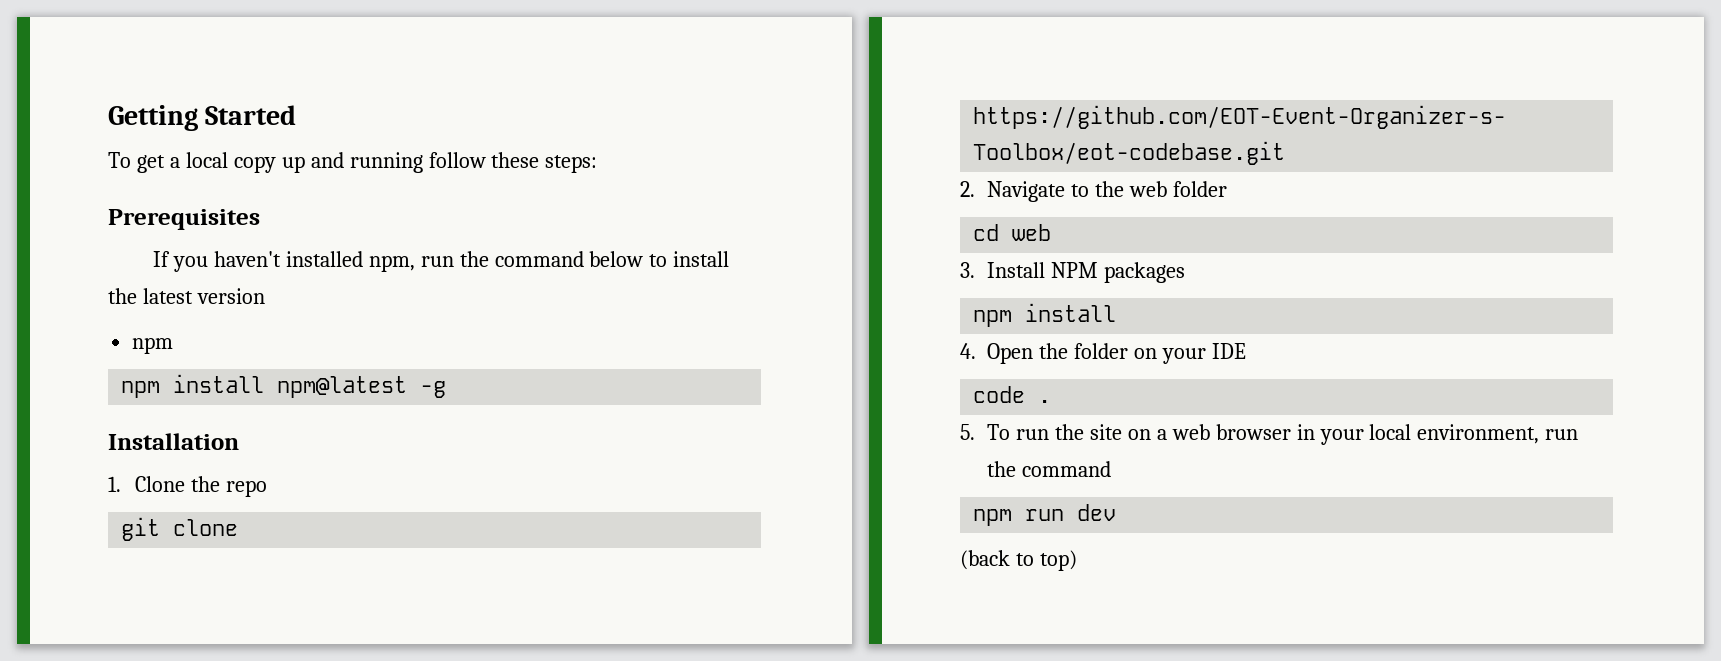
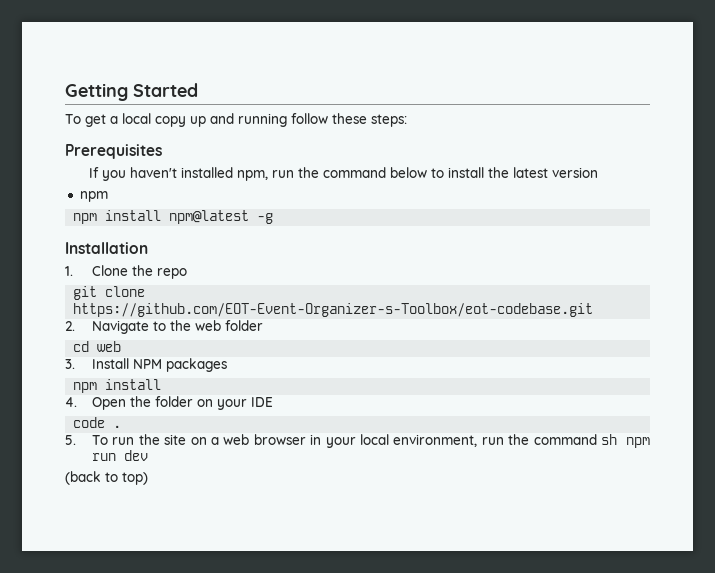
- 5. To run the site on a web browser in your local environment, run the command
- npm run dev
+ 5. To run the site on a web browser in your local environment, run the command sh npm run dev

